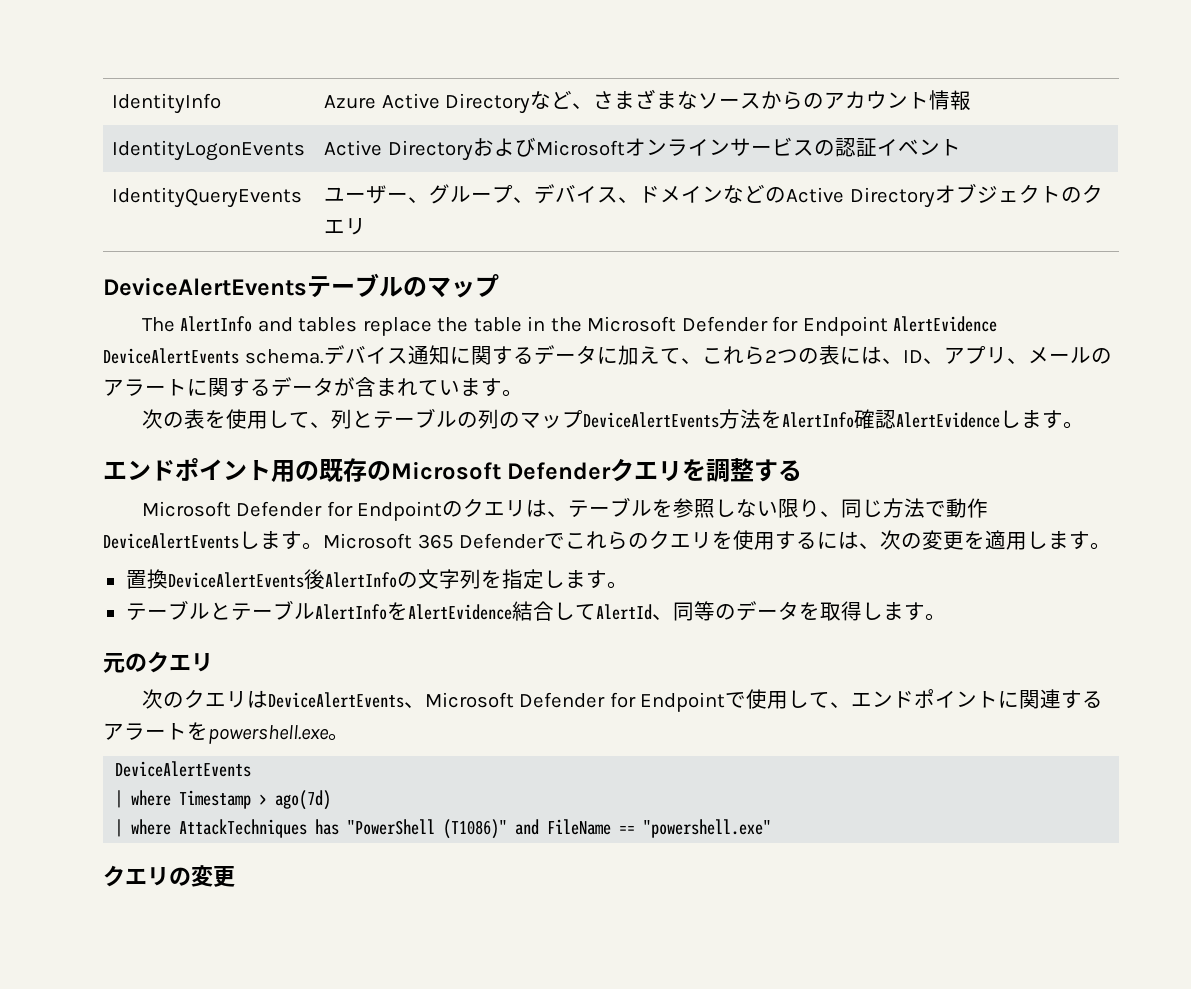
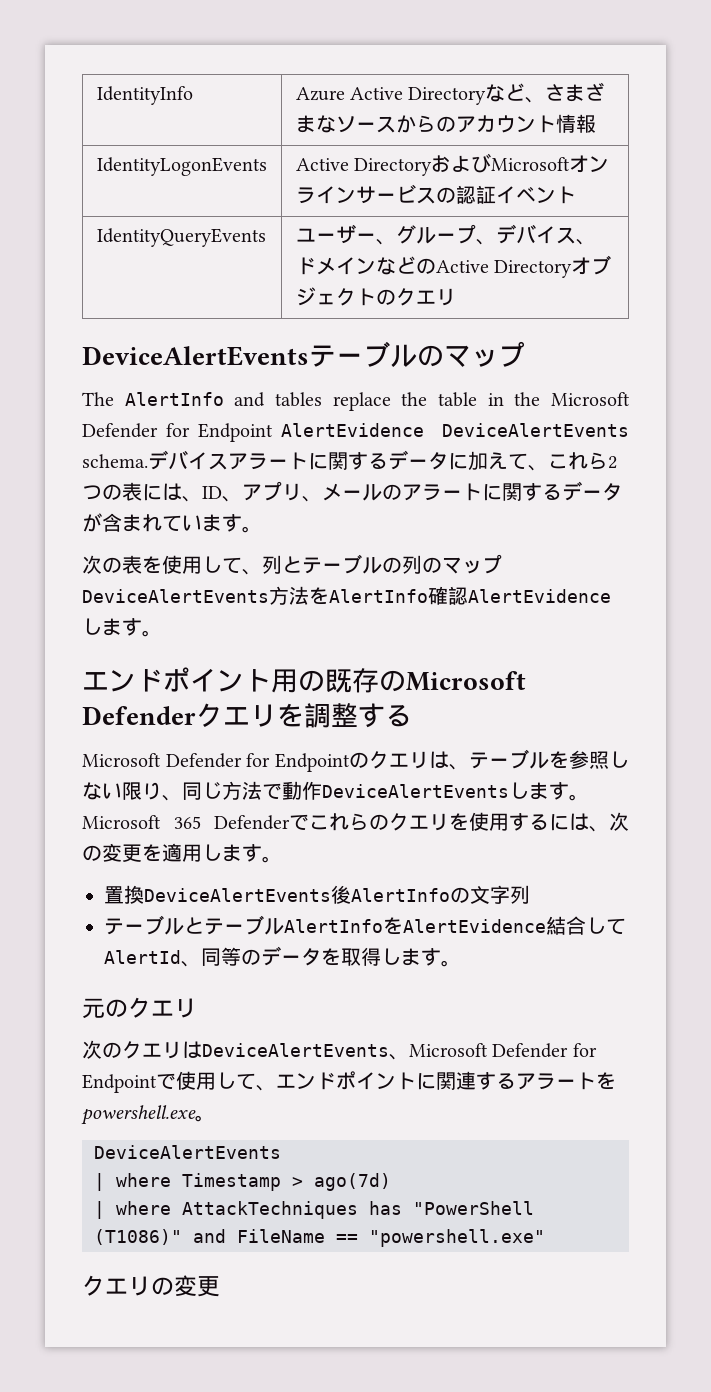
- デバイス通知に関するデータに加えて、これら2つの表には、ID、アプリ、メールのアラートに関するデータが含まれています。
+ デバイスアラートに関するデータに加えて、これら2つの表には、ID、アプリ、メールのアラートに関するデータが含まれています。
- 置換DeviceAlertEvents後AlertInfoの文字列を指定します。
+ 置換DeviceAlertEvents後AlertInfoの文字列

